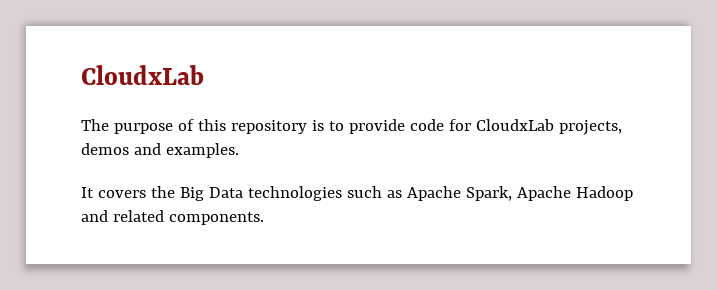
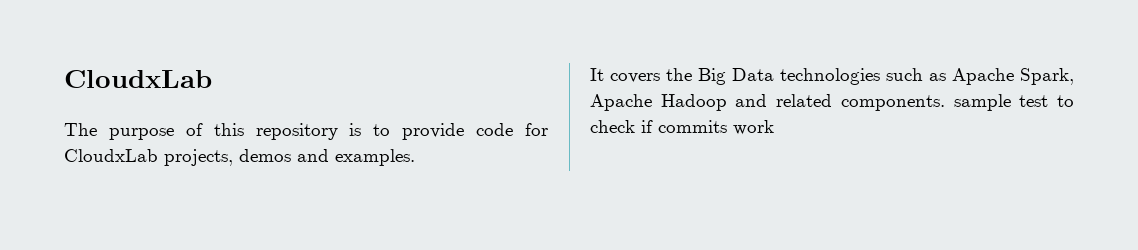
- It covers the Big Data technologies such as Apache Spark, Apache Hadoop and related components.
+ It covers the Big Data technologies such as Apache Spark, Apache Hadoop and related components. sample test to check if commits work

